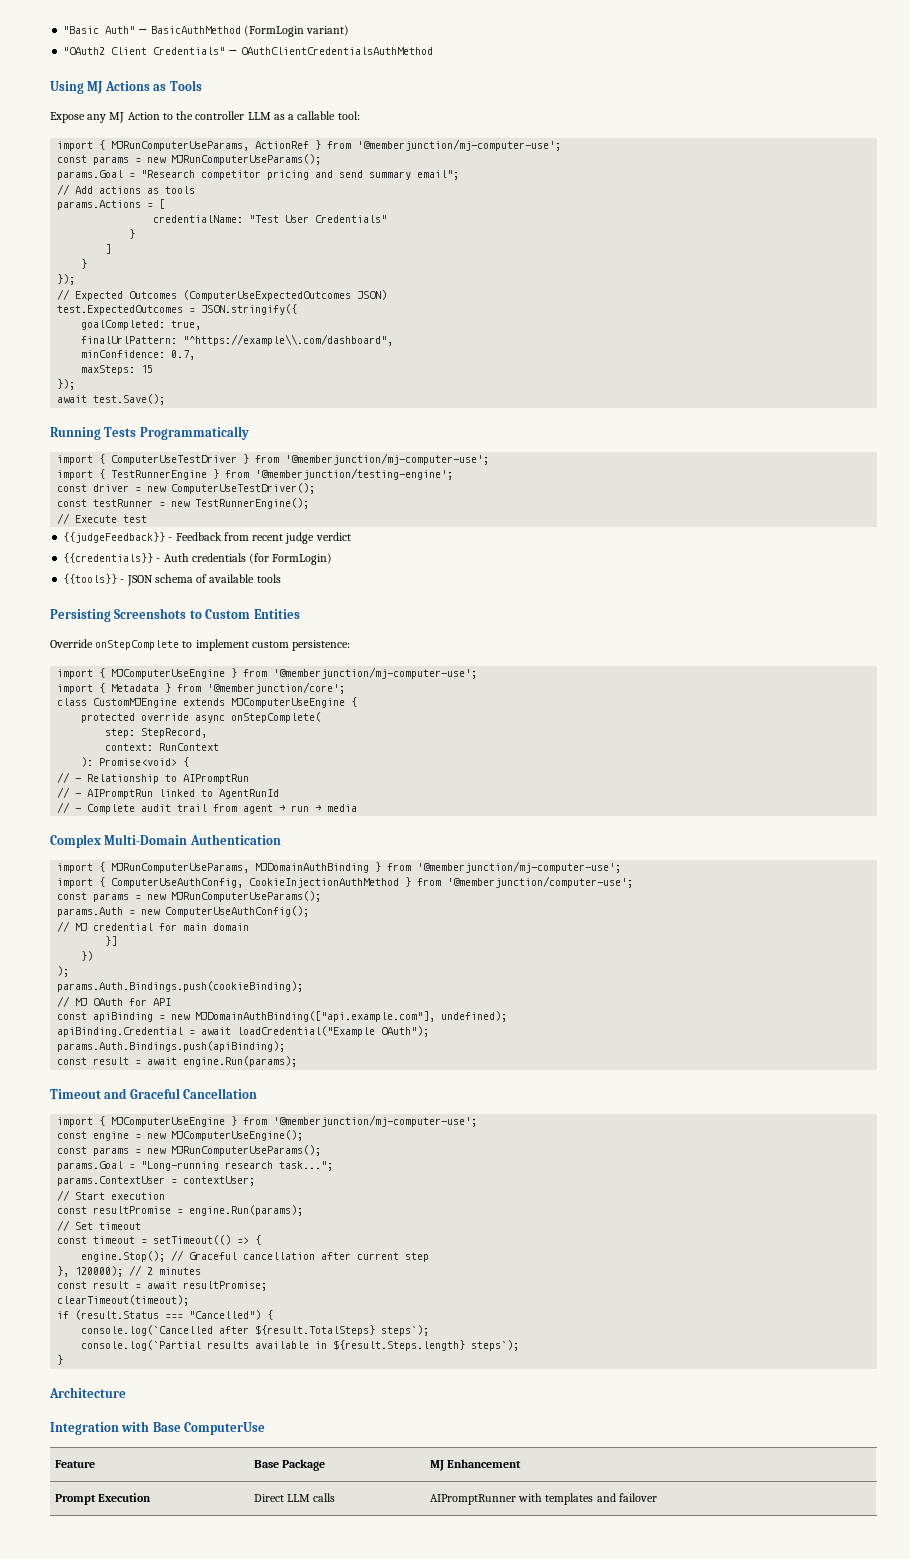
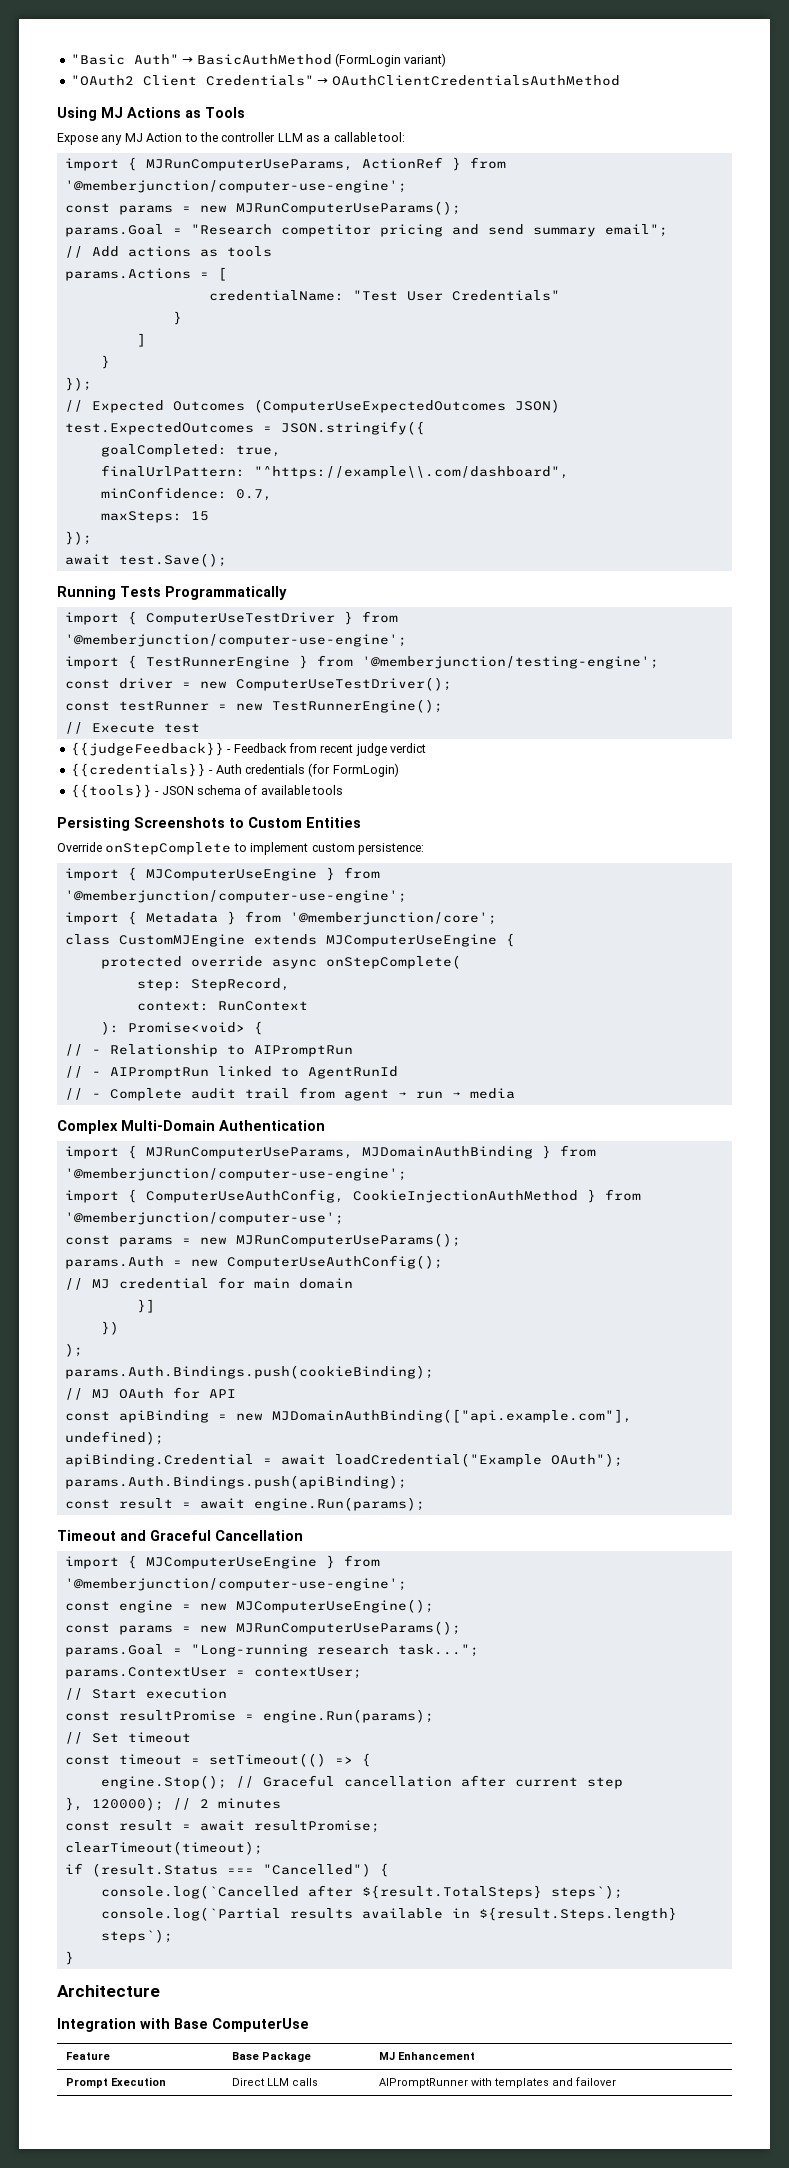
- import { MJRunComputerUseParams, ActionRef } from '@memberjunction/mj-computer-use';
+ import { MJRunComputerUseParams, ActionRef } from '@memberjunction/computer-use-engine';
- import { ComputerUseTestDriver } from '@memberjunction/mj-computer-use';
+ import { ComputerUseTestDriver } from '@memberjunction/computer-use-engine';
  Override onStepComplete to implement custom persistence:
- import { MJComputerUseEngine } from '@memberjunction/mj-computer-use';
+ import { MJComputerUseEngine } from '@memberjunction/computer-use-engine';
- import { MJRunComputerUseParams, MJDomainAuthBinding } from '@memberjunction/mj-computer-use';
+ import { MJRunComputerUseParams, MJDomainAuthBinding } from '@memberjunction/computer-use-engine';
  Timeout and Graceful Cancellation
- import { MJComputerUseEngine } from '@memberjunction/mj-computer-use';
+ import { MJComputerUseEngine } from '@memberjunction/computer-use-engine';

